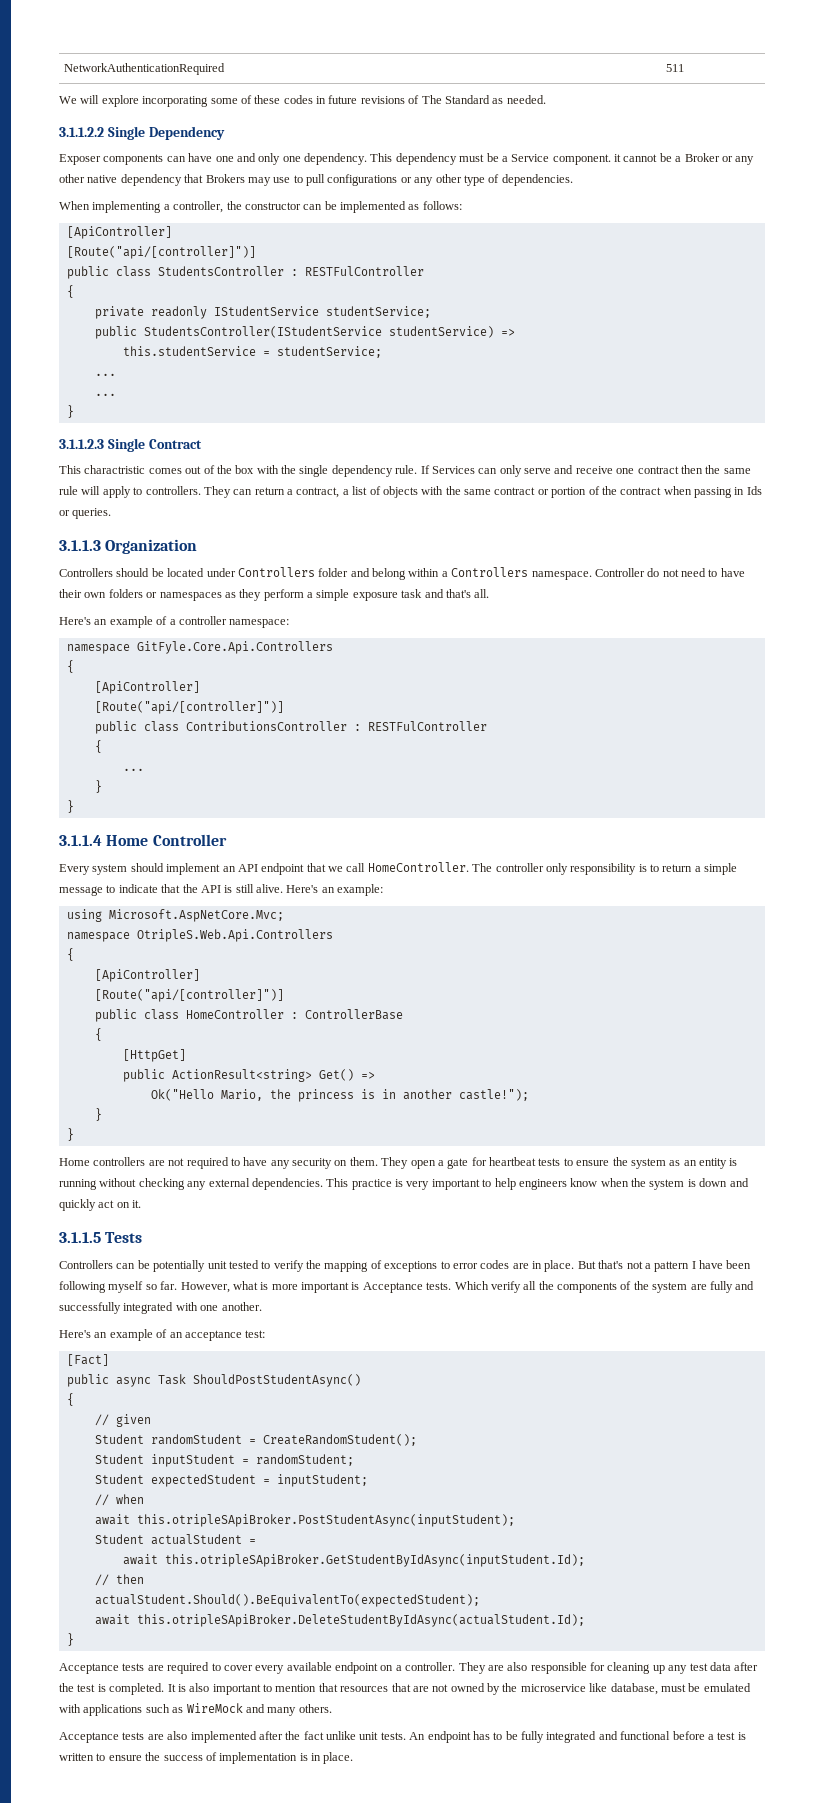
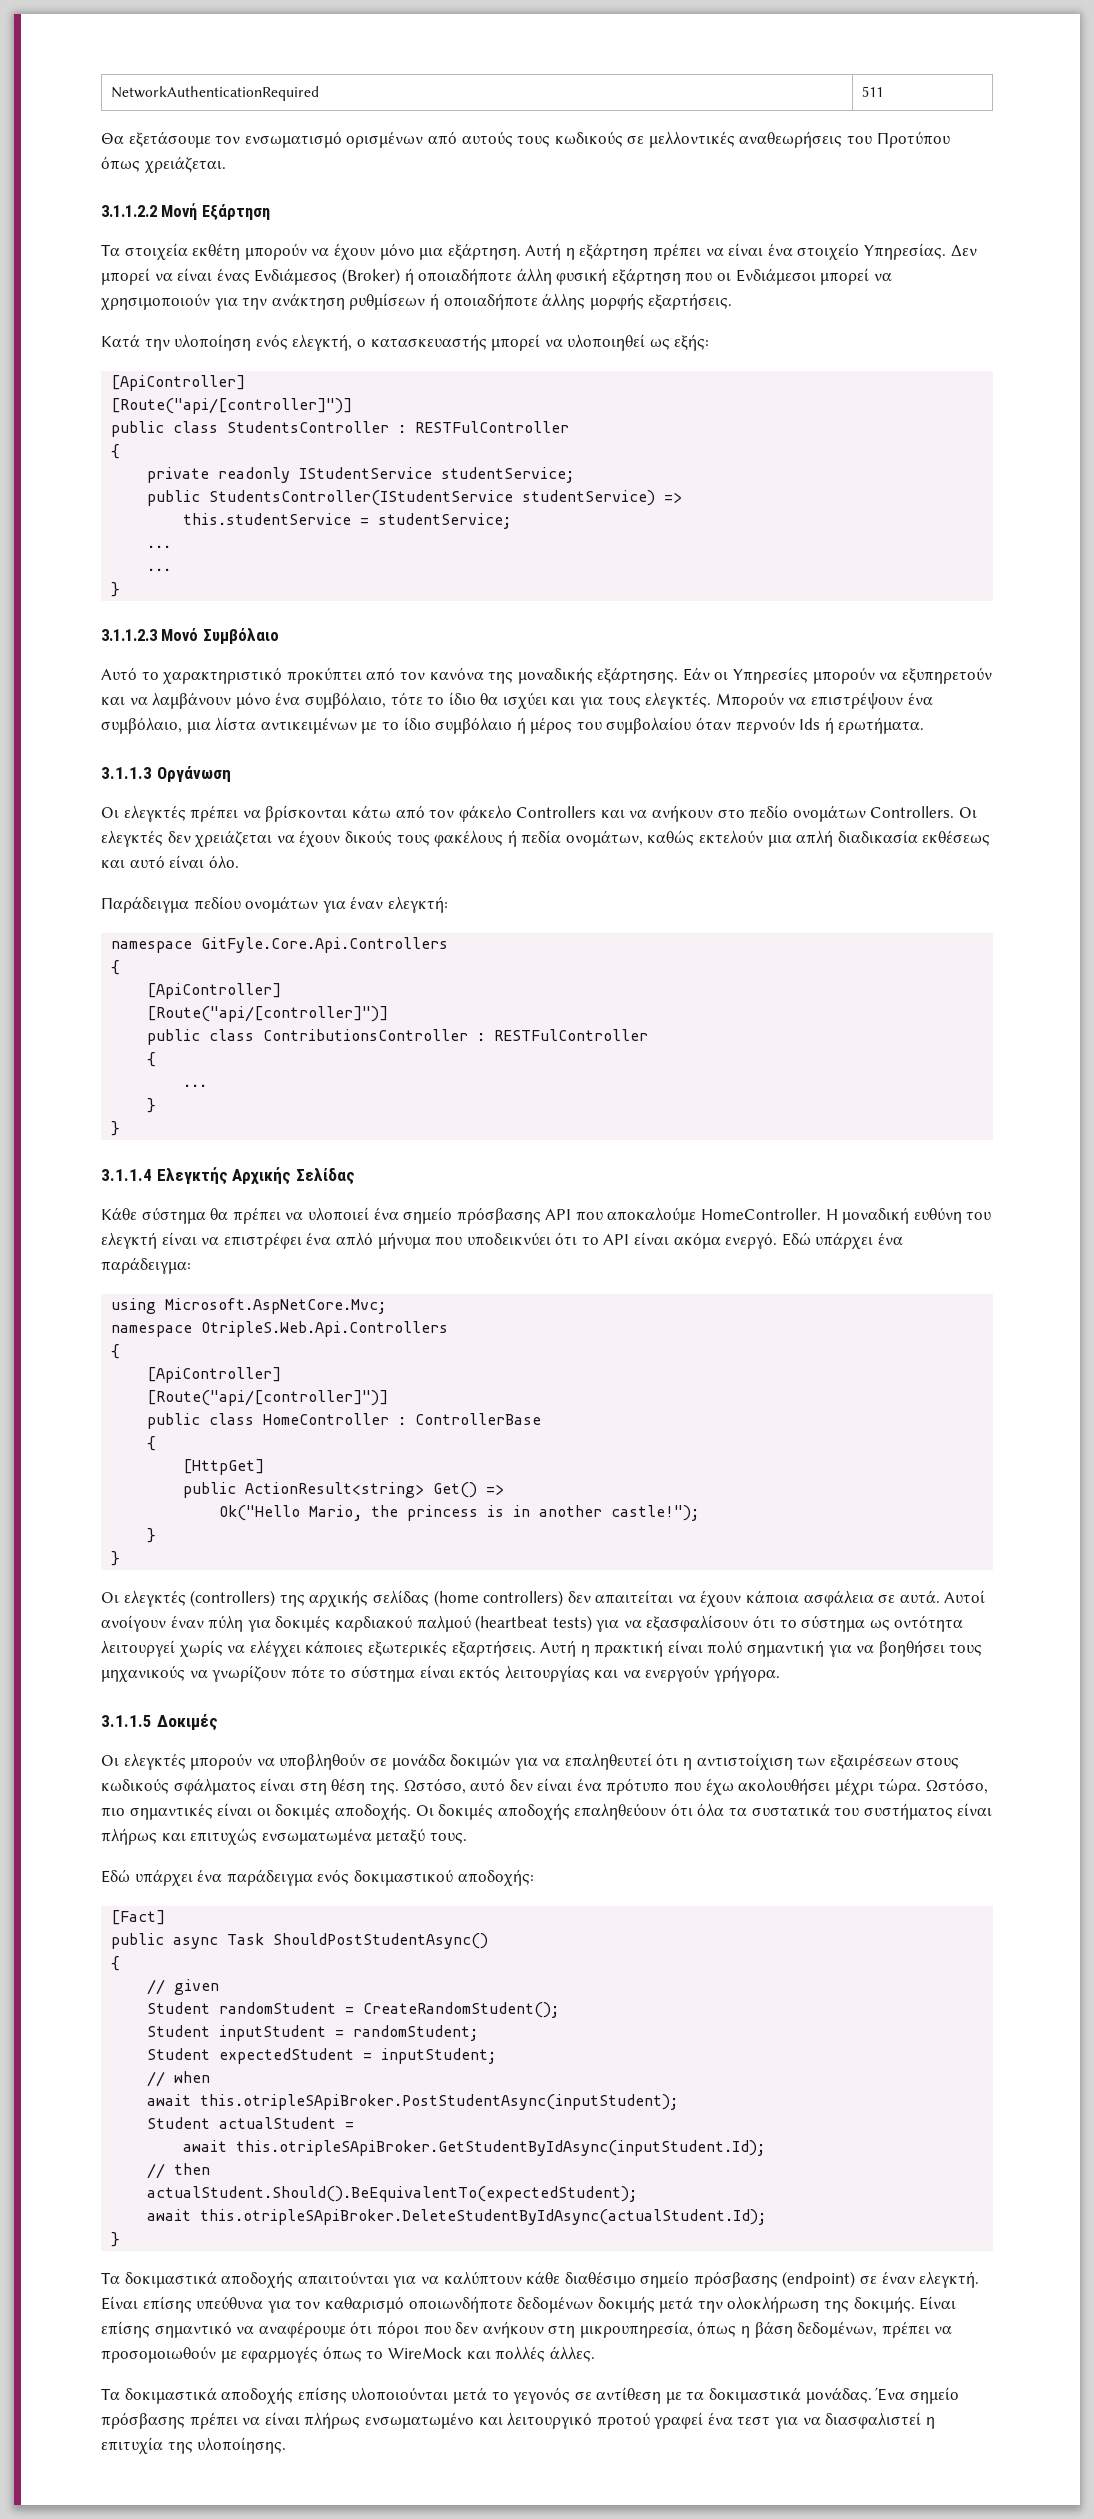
- We will explore incorporating some of these codes in future revisions of The Standard as needed.
- 3.1.1.2.2 Single Dependency
- Exposer components can have one and only one dependency. This dependency must be a Service component. it cannot be a Broker or any other native dependency that Brokers may use to pull configurations or any other type of dependencies.
- When implementing a controller, the constructor can be implemented as follows:
+ Θα εξετάσουμε τον ενσωματισμό ορισμένων από αυτούς τους κωδικούς σε μελλοντικές αναθεωρήσεις του Προτύπου όπως χρειάζεται.
+ 3.1.1.2.2 Μονή Εξάρτηση
+ Τα στοιχεία εκθέτη μπορούν να έχουν μόνο μια εξάρτηση. Αυτή η εξάρτηση πρέπει να είναι ένα στοιχείο Υπηρεσίας. Δεν μπορεί να είναι ένας Ενδιάμεσος (Broker) ή οποιαδήποτε άλλη φυσική εξάρτηση που οι Ενδιάμεσοι μπορεί να χρησιμοποιούν για την ανάκτηση ρυθμίσεων ή οποιαδήποτε άλλης μορφής εξαρτήσεις.
+ Κατά την υλοποίηση ενός ελεγκτή, ο κατασκευαστής μπορεί να υλοποιηθεί ως εξής:
- 3.1.1.2.3 Single Contract
- This charactristic comes out of the box with the single dependency rule. If Services can only serve and receive one contract then the same rule will apply to controllers. They can return a contract, a list of objects with the same contract or portion of the contract when passing in Ids or queries.
- 3.1.1.3 Organization
- Controllers should be located under Controllers folder and belong within a Controllers namespace. Controller do not need to have their own folders or namespaces as they perform a simple exposure task and that's all.
- Here's an example of a controller namespace:
+ 3.1.1.2.3 Μονό Συμβόλαιο
+ Αυτό το χαρακτηριστικό προκύπτει από τον κανόνα της μοναδικής εξάρτησης. Εάν οι Υπηρεσίες μπορούν να εξυπηρετούν και να λαμβάνουν μόνο ένα συμβόλαιο, τότε το ίδιο θα ισχύει και για τους ελεγκτές. Μπορούν να επιστρέψουν ένα συμβόλαιο, μια λίστα αντικειμένων με το ίδιο συμβόλαιο ή μέρος του συμβολαίου όταν περνούν Ids ή ερωτήματα.
+ 3.1.1.3 Οργάνωση
+ Οι ελεγκτές πρέπει να βρίσκονται κάτω από τον φάκελο Controllers και να ανήκουν στο πεδίο ονομάτων Controllers. Οι ελεγκτές δεν χρειάζεται να έχουν δικούς τους φακέλους ή πεδία ονομάτων, καθώς εκτελούν μια απλή διαδικασία εκθέσεως και αυτό είναι όλο.
+ Παράδειγμα πεδίου ονομάτων για έναν ελεγκτή:
- 3.1.1.4 Home Controller
- Every system should implement an API endpoint that we call HomeController. The controller only responsibility is to return a simple message to indicate that the API is still alive. Here's an example:
+ 3.1.1.4 Ελεγκτής Αρχικής Σελίδας
+ Κάθε σύστημα θα πρέπει να υλοποιεί ένα σημείο πρόσβασης API που αποκαλούμε HomeController. Η μοναδική ευθύνη του ελεγκτή είναι να επιστρέφει ένα απλό μήνυμα που υποδεικνύει ότι το API είναι ακόμα ενεργό. Εδώ υπάρχει ένα παράδειγμα:
- Home controllers are not required to have any security on them. They open a gate for heartbeat tests to ensure the system as an entity is running without checking any external dependencies. This practice is very important to help engineers know when the system is down and quickly act on it.
- 3.1.1.5 Tests
- Controllers can be potentially unit tested to verify the mapping of exceptions to error codes are in place. But that's not a pattern I have been following myself so far. However, what is more important is Acceptance tests. Which verify all the components of the system are fully and successfully integrated with one another.
- Here's an example of an acceptance test:
+ Οι ελεγκτές (controllers) της αρχικής σελίδας (home controllers) δεν απαιτείται να έχουν κάποια ασφάλεια σε αυτά. Αυτοί ανοίγουν έναν πύλη για δοκιμές καρδιακού παλμού (heartbeat tests) για να εξασφαλίσουν ότι το σύστημα ως οντότητα λειτουργεί χωρίς να ελέγχει κάποιες εξωτερικές εξαρτήσεις. Αυτή η πρακτική είναι πολύ σημαντική για να βοηθήσει τους μηχανικούς να γνωρίζουν πότε το σύστημα είναι εκτός λειτουργίας και να ενεργούν γρήγορα.
+ 3.1.1.5 Δοκιμές
+ Οι ελεγκτές μπορούν να υποβληθούν σε μονάδα δοκιμών για να επαληθευτεί ότι η αντιστοίχιση των εξαιρέσεων στους κωδικούς σφάλματος είναι στη θέση της. Ωστόσο, αυτό δεν είναι ένα πρότυπο που έχω ακολουθήσει μέχρι τώρα. Ωστόσο, πιο σημαντικές είναι οι δοκιμές αποδοχής. Οι δοκιμές αποδοχής επαληθεύουν ότι όλα τα συστατικά του συστήματος είναι πλήρως και επιτυχώς ενσωματωμένα μεταξύ τους.
+ Εδώ υπάρχει ένα παράδειγμα ενός δοκιμαστικού αποδοχής:
- Acceptance tests are required to cover every available endpoint on a controller. They are also responsible for cleaning up any test data after the test is completed. It is also important to mention that resources that are not owned by the microservice like database, must be emulated with applications such as WireMock and many others.
- Acceptance tests are also implemented after the fact unlike unit tests. An endpoint has to be fully integrated and functional before a test is written to ensure the success of implementation is in place.
+ Τα δοκιμαστικά αποδοχής απαιτούνται για να καλύπτουν κάθε διαθέσιμο σημείο πρόσβασης (endpoint) σε έναν ελεγκτή. Είναι επίσης υπεύθυνα για τον καθαρισμό οποιωνδήποτε δεδομένων δοκιμής μετά την ολοκλήρωση της δοκιμής. Είναι επίσης σημαντικό να αναφέρουμε ότι πόροι που δεν ανήκουν στη μικρουπηρεσία, όπως η βάση δεδομένων, πρέπει να προσομοιωθούν με εφαρμογές όπως το WireMock και πολλές άλλες.
+ Τα δοκιμαστικά αποδοχής επίσης υλοποιούνται μετά το γεγονός σε αντίθεση με τα δοκιμαστικά μονάδας. Ένα σημείο πρόσβασης πρέπει να είναι πλήρως ενσωματωμένο και λειτουργικό προτού γραφεί ένα τεστ για να διασφαλιστεί η επιτυχία της υλοποίησης.

